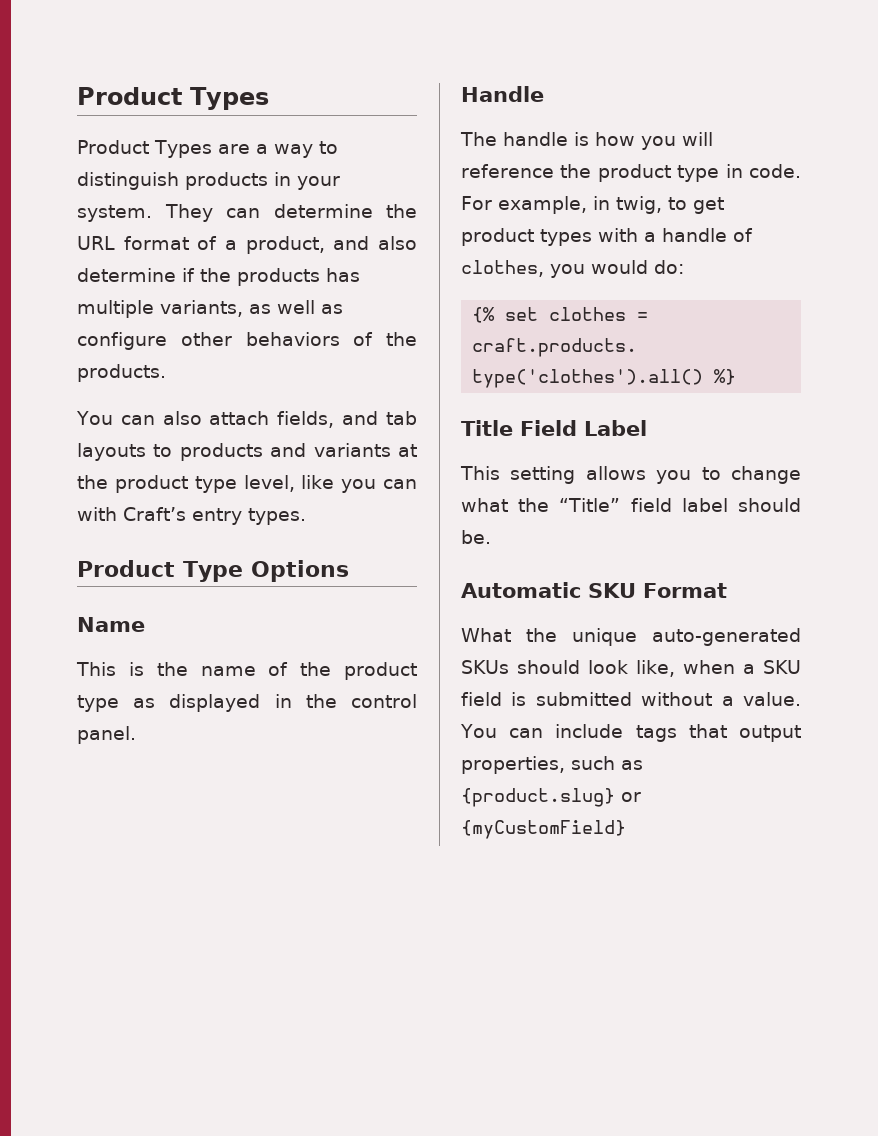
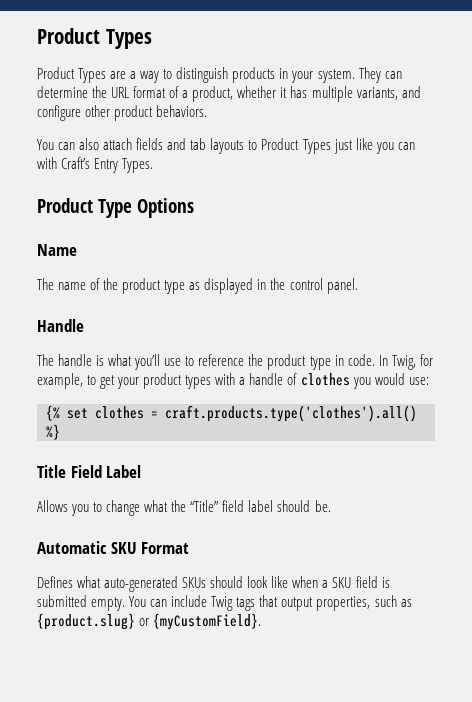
- They can determine the URL format of a product, and also determine if the products has multiple variants, as well as configure other behaviors of the products.
+ They can determine the URL format of a product, whether it has multiple variants, and configure other product behaviors.
- You can also attach fields, and tab layouts to products and variants at the product type level, like you can with Craft’s entry types.
+ You can also attach fields and tab layouts to Product Types just like you can with Craft’s Entry Types.
- This is the name of the product type as displayed in the control panel.
+ The name of the product type as displayed in the control panel.
- The handle is how you will reference the product type in code.
+ The handle is what you’ll use to reference the product type in code.
- For example, in twig, to get product types with a handle of clothes, you would do:
+ In Twig, for example, to get your product types with a handle of clothes you would use:
- This setting allows you to change what the “Title” field label should be.
+ Allows you to change what the “Title” field label should be.
- What the unique auto-generated SKUs should look like, when a SKU field is submitted without a value.
+ Defines what auto-generated SKUs should look like when a SKU field is submitted empty.
- You can include tags that output properties, such as {product.slug} or {myCustomField}
+ You can include Twig tags that output properties, such as {product.slug} or {myCustomField}.

